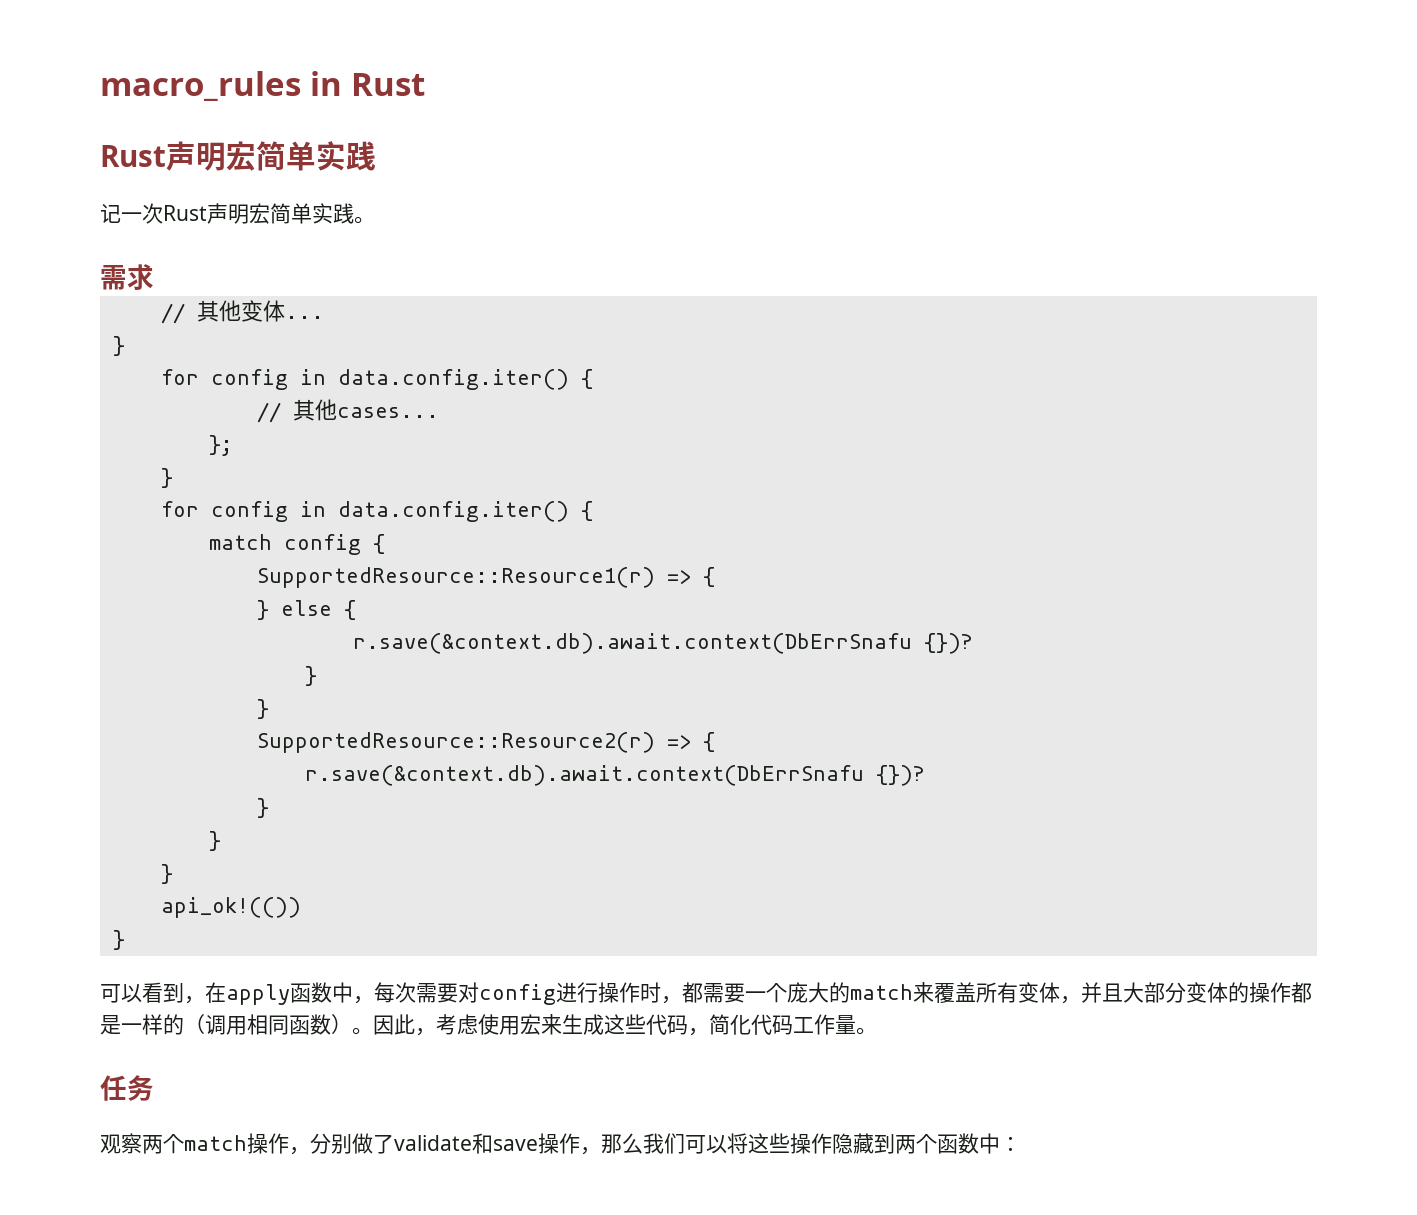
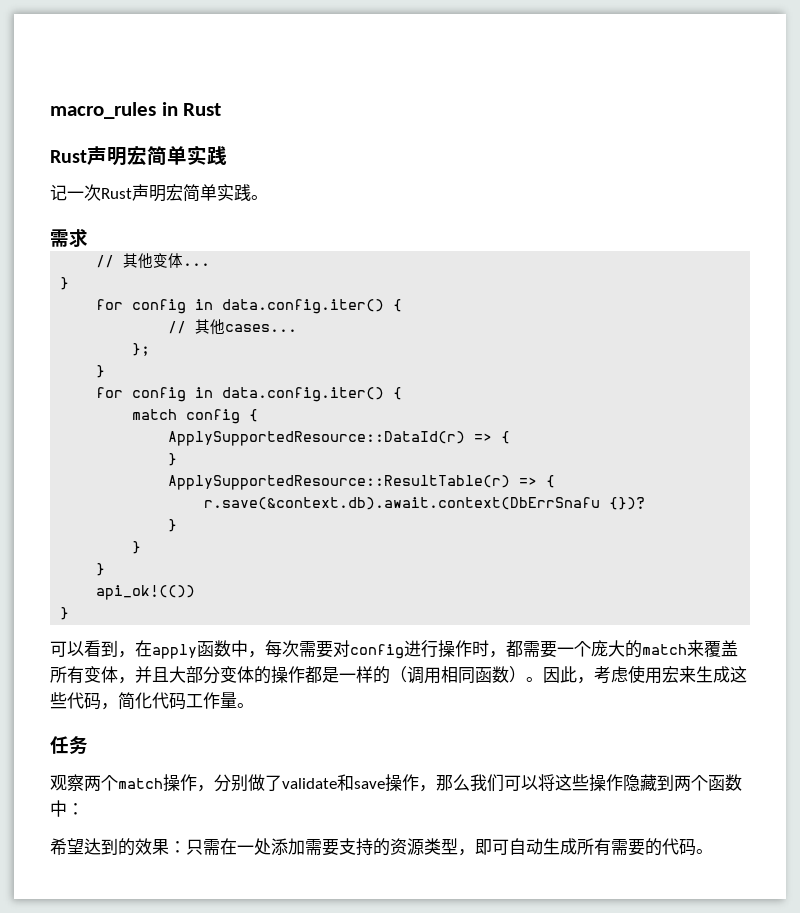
- SupportedResource::Resource1(r) => {
- } else {
- r.save(&context.db).await.context(DbErrSnafu {})?
+ ApplySupportedResource::DataId(r) => {
  }
- }
- SupportedResource::Resource2(r) => {
+ ApplySupportedResource::ResultTable(r) => {
+ 希望达到的效果：只需在一处添加需要支持的资源类型，即可自动生成所有需要的代码。

